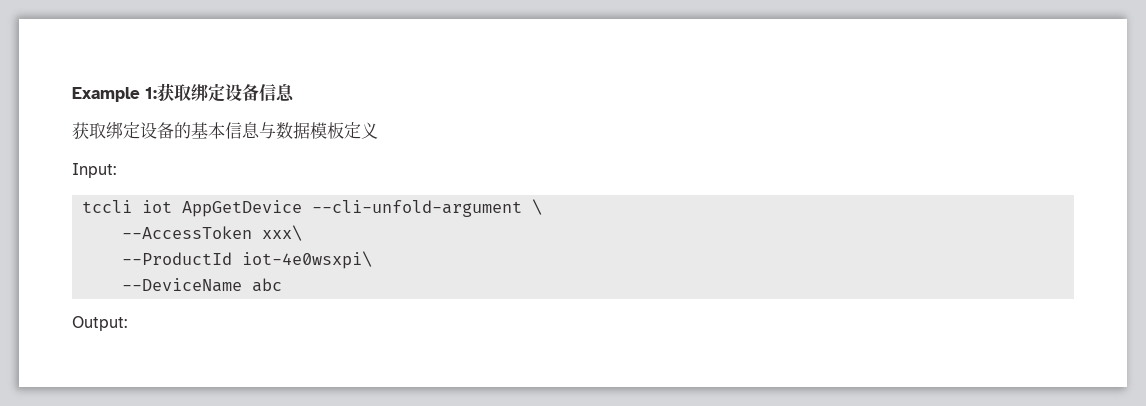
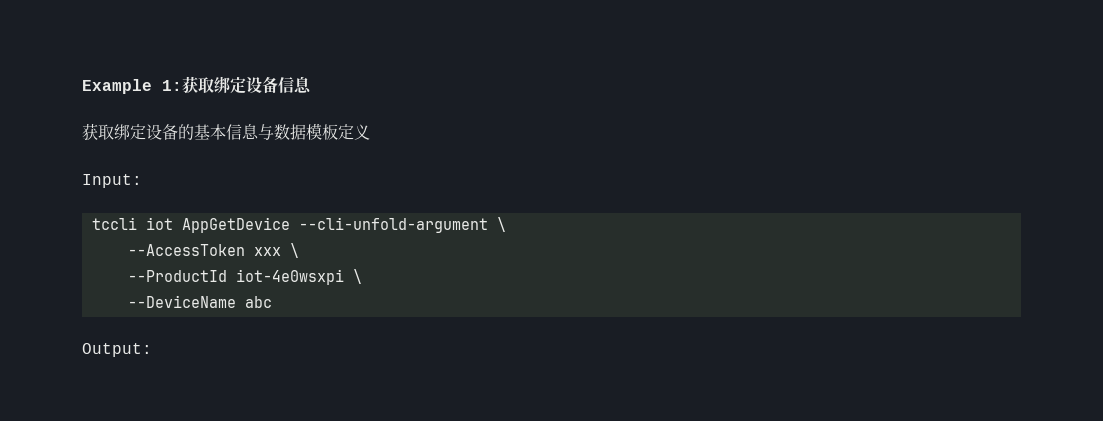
- --AccessToken xxx\
+ --AccessToken xxx \
- --ProductId iot-4e0wsxpi\
+ --ProductId iot-4e0wsxpi \

